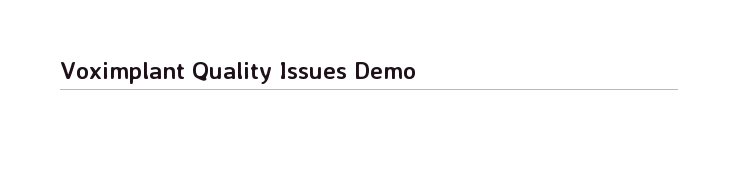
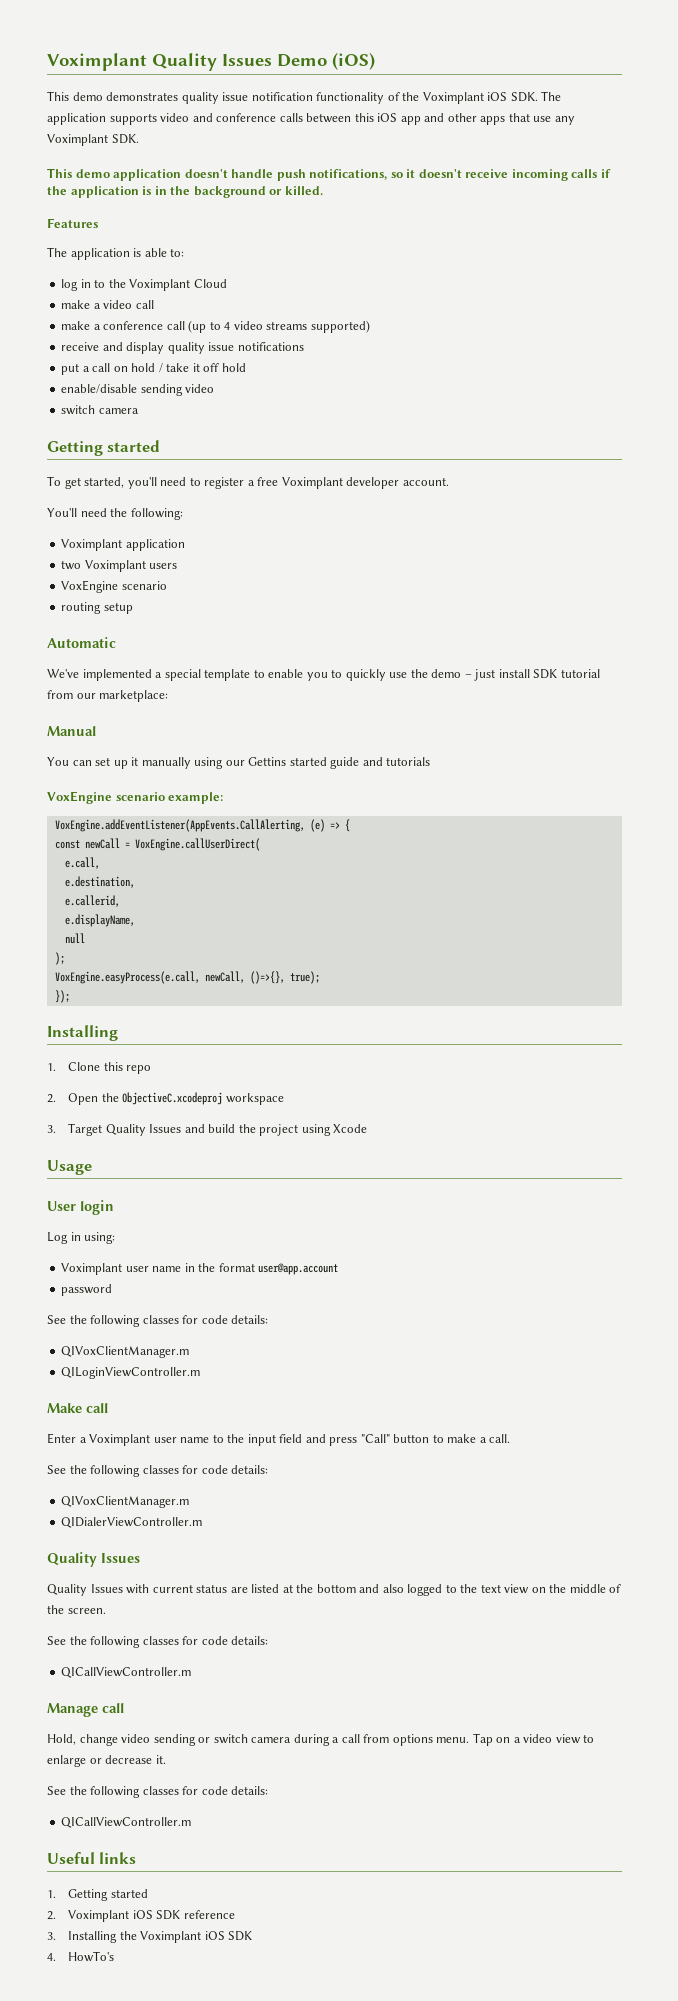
- Voximplant Quality Issues Demo
+ Voximplant Quality Issues Demo (iOS)
+ This demo demonstrates quality issue notification functionality of the Voximplant iOS SDK. The application supports video and conference calls between this iOS app and other apps that use any Voximplant SDK.
+ This demo application doesn't handle push notifications, so it doesn't receive incoming calls if the application is in the background or killed.
+ Features
+ The application is able to:
+ log in to the Voximplant Cloud
+ make a video call
+ make a conference call (up to 4 video streams supported)
+ receive and display quality issue notifications
+ put a call on hold / take it off hold
+ enable/disable sending video
+ switch camera
+ Getting started
+ To get started, you'll need to register a free Voximplant developer account.
+ You'll need the following:
+ Voximplant application
+ two Voximplant users
+ VoxEngine scenario
+ routing setup
+ Automatic
+ We've implemented a special template to enable you to quickly use the demo – just install SDK tutorial from our marketplace:
+ Manual
+ You can set up it manually using our Gettins started guide and tutorials
+ VoxEngine scenario example:
+ VoxEngine.addEventListener(AppEvents.CallAlerting, (e) => {
+ const newCall = VoxEngine.callUserDirect(
+ e.call,
+ e.destination,
+ e.callerid,
+ e.displayName,
+ null
+ );
+ VoxEngine.easyProcess(e.call, newCall, ()=>{}, true);
+ });
+ Installing
+ 1. Clone this repo
+ 2. Open the ObjectiveC.xcodeproj workspace
+ 3. Target Quality Issues and build the project using Xcode
+ Usage
+ User login
+ Log in using:
+ Voximplant user name in the format user@app.account
+ password
+ See the following classes for code details:
+ QIVoxClientManager.m
+ QILoginViewController.m
+ Make call
+ Enter a Voximplant user name to the input field and press "Call" button to make a call.
+ See the following classes for code details:
+ QIVoxClientManager.m
+ QIDialerViewController.m
+ Quality Issues
+ Quality Issues with current status are listed at the bottom and also logged to the text view on the middle of the screen.
+ See the following classes for code details:
+ QICallViewController.m
+ Manage call
+ Hold, change video sending or switch camera during a call from options menu. Tap on a video view to enlarge or decrease it.
+ See the following classes for code details:
+ QICallViewController.m
+ Useful links
+ 1. Getting started
+ 2. Voximplant iOS SDK reference
+ 3. Installing the Voximplant iOS SDK
+ 4. HowTo's

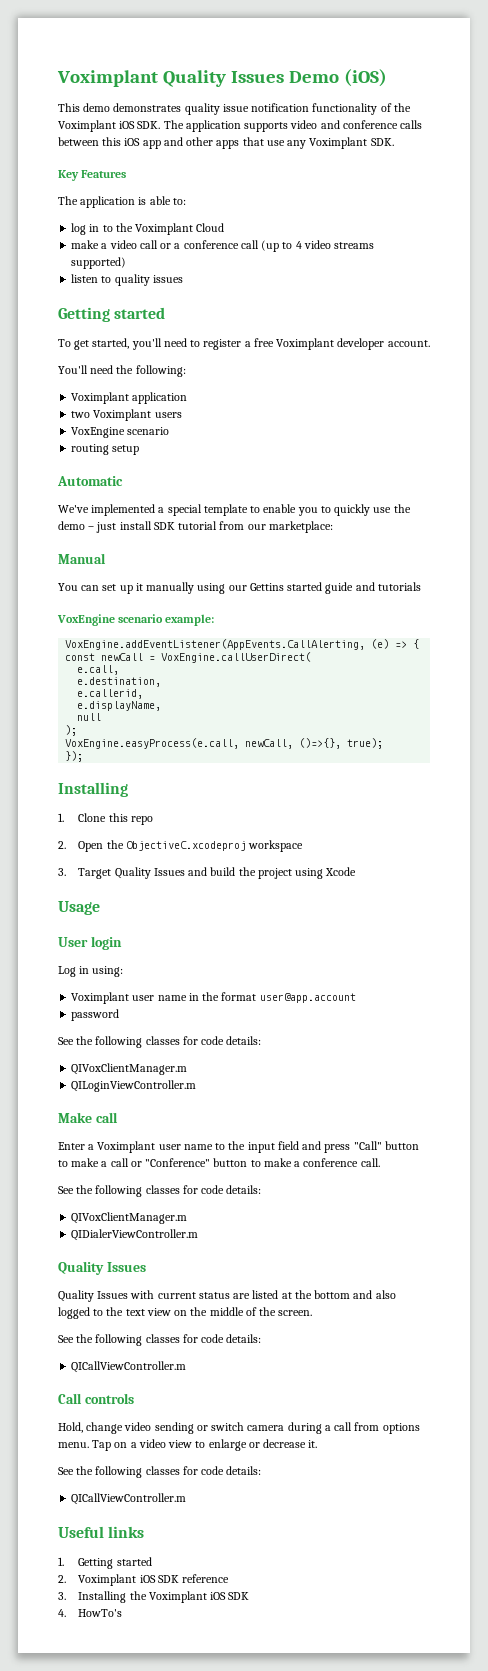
- This demo application doesn't handle push notifications, so it doesn't receive incoming calls if the application is in the background or killed.
- Features
+ Key Features
- make a video call
- make a conference call (up to 4 video streams supported)
+ make a video call or a conference call (up to 4 video streams supported)
- receive and display quality issue notifications
- put a call on hold / take it off hold
- enable/disable sending video
- switch camera
+ listen to quality issues
- Enter a Voximplant user name to the input field and press "Call" button to make a call.
+ Enter a Voximplant user name to the input field and press "Call" button to make a call or "Conference" button to make a conference call.
- Manage call
+ Call controls

